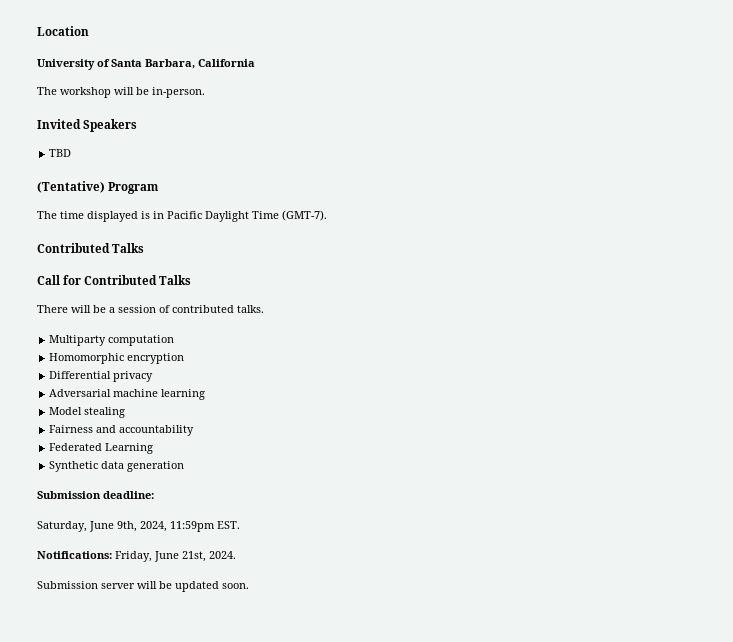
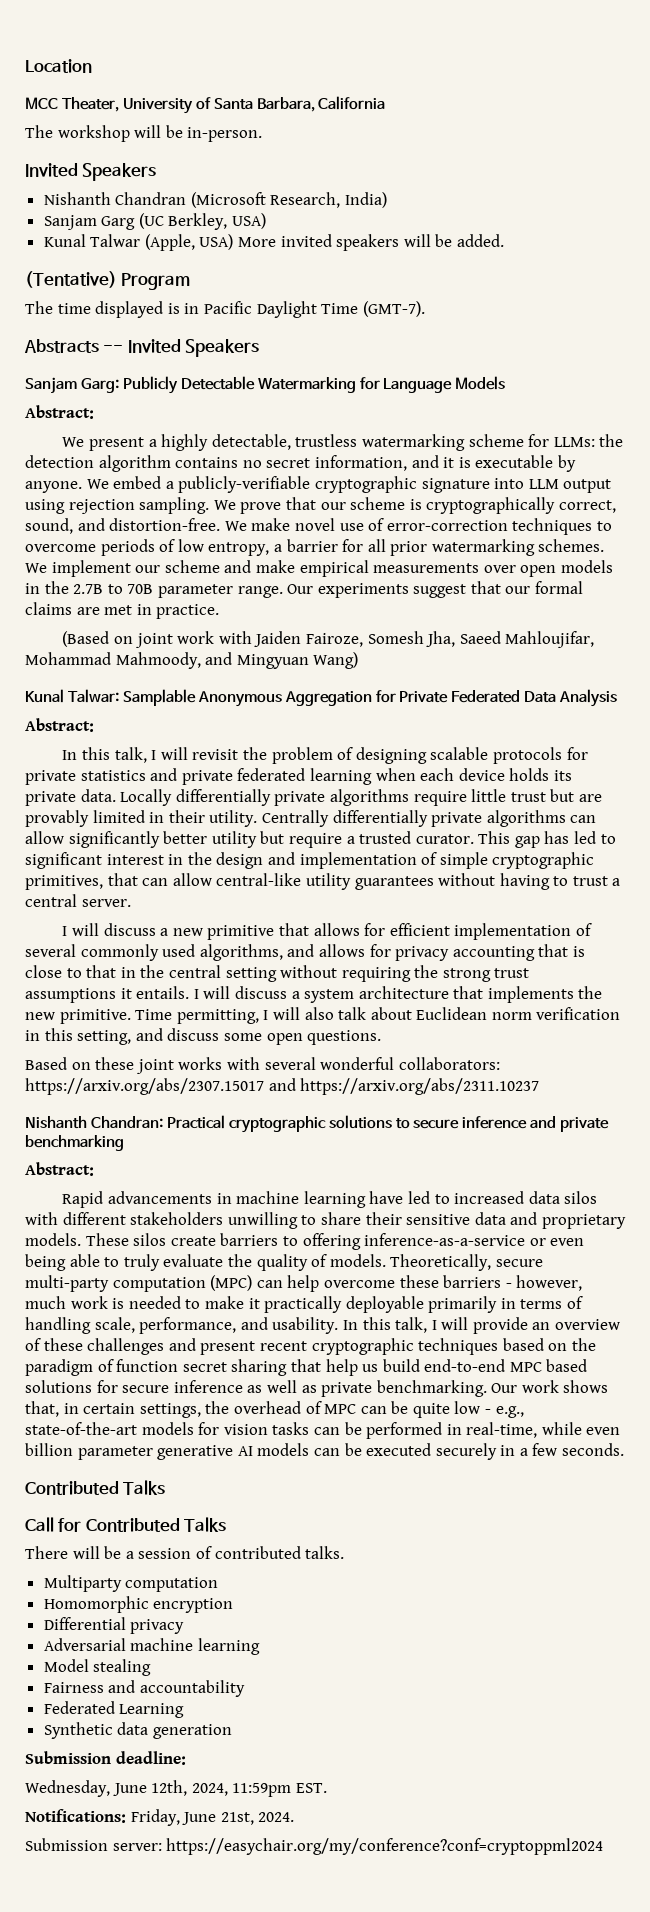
- University of Santa Barbara, California
+ MCC Theater, University of Santa Barbara, California
- TBD
+ Nishanth Chandran (Microsoft Research, India)
+ Sanjam Garg (UC Berkley, USA)
+ Kunal Talwar (Apple, USA) More invited speakers will be added.
+ Abstracts -- Invited Speakers
+ Sanjam Garg: Publicly Detectable Watermarking for Language Models
+ Abstract:
+ We present a highly detectable, trustless watermarking scheme for LLMs: the detection algorithm contains no secret information, and it is executable by anyone. We embed a publicly-verifiable cryptographic signature into LLM output using rejection sampling. We prove that our scheme is cryptographically correct, sound, and distortion-free. We make novel use of error-correction techniques to overcome periods of low entropy, a barrier for all prior watermarking schemes. We implement our scheme and make empirical measurements over open models in the 2.7B to 70B parameter range. Our experiments suggest that our formal claims are met in practice.
+ (Based on joint work with Jaiden Fairoze, Somesh Jha, Saeed Mahloujifar, Mohammad Mahmoody, and Mingyuan Wang)
+ Kunal Talwar: Samplable Anonymous Aggregation for Private Federated Data Analysis
+ Abstract:
+ In this talk, I will revisit the problem of designing scalable protocols for private statistics and private federated learning when each device holds its private data. Locally differentially private algorithms require little trust but are provably limited in their utility. Centrally differentially private algorithms can allow significantly better utility but require a trusted curator. This gap has led to significant interest in the design and implementation of simple cryptographic primitives, that can allow central-like utility guarantees without having to trust a central server.
+ I will discuss a new primitive that allows for efficient implementation of several commonly used algorithms, and allows for privacy accounting that is close to that in the central setting without requiring the strong trust assumptions it entails. I will discuss a system architecture that implements the new primitive. Time permitting, I will also talk about Euclidean norm verification in this setting, and discuss some open questions.
+ Based on these joint works with several wonderful collaborators: https://arxiv.org/abs/2307.15017 and https://arxiv.org/abs/2311.10237
+ Nishanth Chandran: Practical cryptographic solutions to secure inference and private benchmarking
+ Abstract:
+ Rapid advancements in machine learning have led to increased data silos with different stakeholders unwilling to share their sensitive data and proprietary models. These silos create barriers to offering inference-as-a-service or even being able to truly evaluate the quality of models. Theoretically, secure multi-party computation (MPC) can help overcome these barriers - however, much work is needed to make it practically deployable primarily in terms of handling scale, performance, and usability. In this talk, I will provide an overview of these challenges and present recent cryptographic techniques based on the paradigm of function secret sharing that help us build end-to-end MPC based solutions for secure inference as well as private benchmarking. Our work shows that, in certain settings, the overhead of MPC can be quite low - e.g., state-of-the-art models for vision tasks can be performed in real-time, while even billion parameter generative AI models can be executed securely in a few seconds.
- Saturday, June 9th, 2024, 11:59pm EST.
+ Wednesday, June 12th, 2024, 11:59pm EST.
- Submission server will be updated soon.
+ Submission server: https://easychair.org/my/conference?conf=cryptoppml2024

